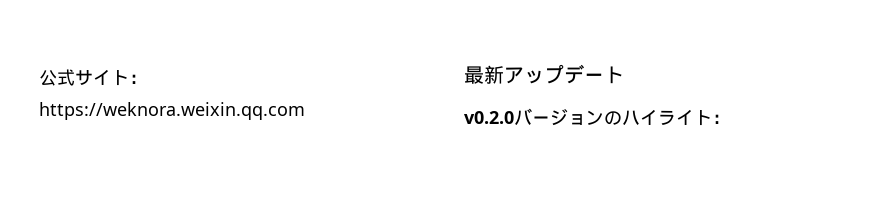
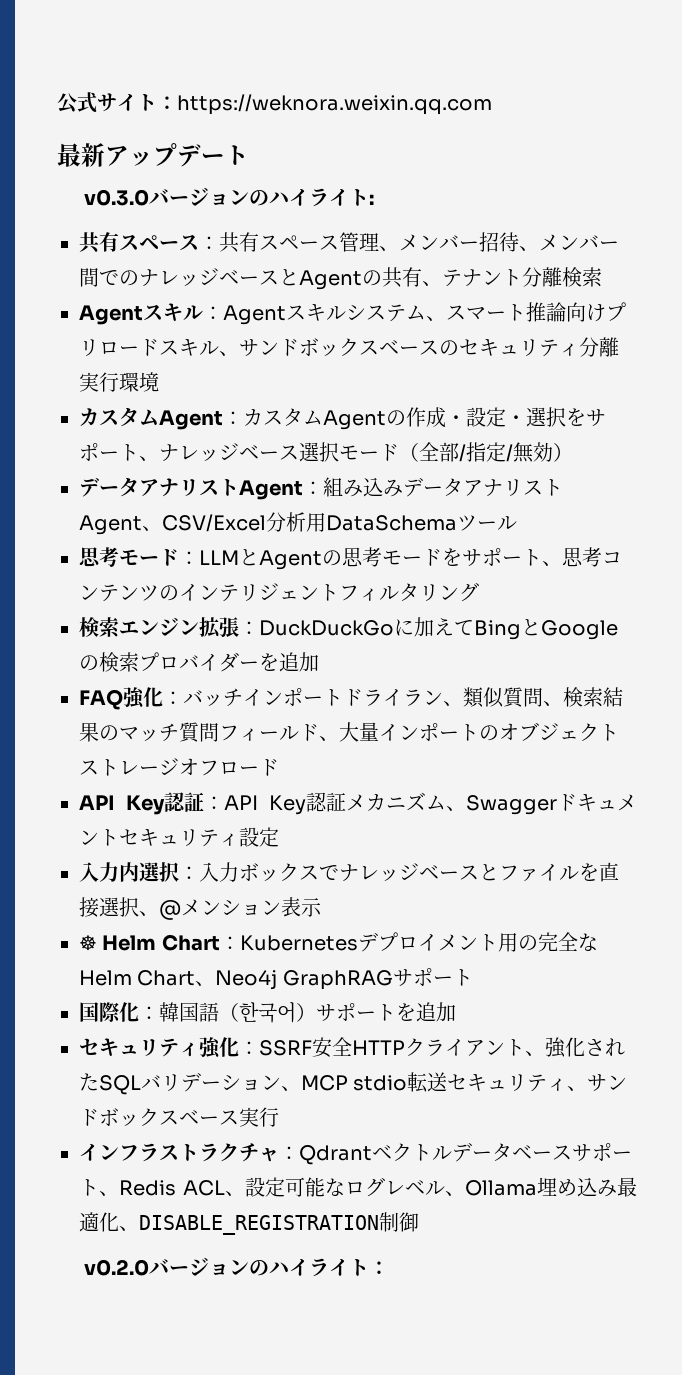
+ v0.3.0バージョンのハイライト:
+ 共有スペース：共有スペース管理、メンバー招待、メンバー間でのナレッジベースとAgentの共有、テナント分離検索
+ Agentスキル：Agentスキルシステム、スマート推論向けプリロードスキル、サンドボックスベースのセキュリティ分離実行環境
+ カスタムAgent：カスタムAgentの作成・設定・選択をサポート、ナレッジベース選択モード（全部/指定/無効）
+ データアナリストAgent：組み込みデータアナリストAgent、CSV/Excel分析用DataSchemaツール
+ 思考モード：LLMとAgentの思考モードをサポート、思考コンテンツのインテリジェントフィルタリング
+ 検索エンジン拡張：DuckDuckGoに加えてBingとGoogleの検索プロバイダーを追加
+ FAQ強化：バッチインポートドライラン、類似質問、検索結果のマッチ質問フィールド、大量インポートのオブジェクトストレージオフロード
+ API Key認証：API Key認証メカニズム、Swaggerドキュメントセキュリティ設定
+ 入力内選択：入力ボックスでナレッジベースとファイルを直接選択、@メンション表示
+ ☸ Helm Chart：Kubernetesデプロイメント用の完全なHelm Chart、Neo4j GraphRAGサポート
+ 国際化：韓国語（한국어）サポートを追加
+ セキュリティ強化：SSRF安全HTTPクライアント、強化されたSQLバリデーション、MCP stdio転送セキュリティ、サンドボックスベース実行
+ インフラストラクチャ：Qdrantベクトルデータベースサポート、Redis ACL、設定可能なログレベル、Ollama埋め込み最適化、DISABLE_REGISTRATION制御

